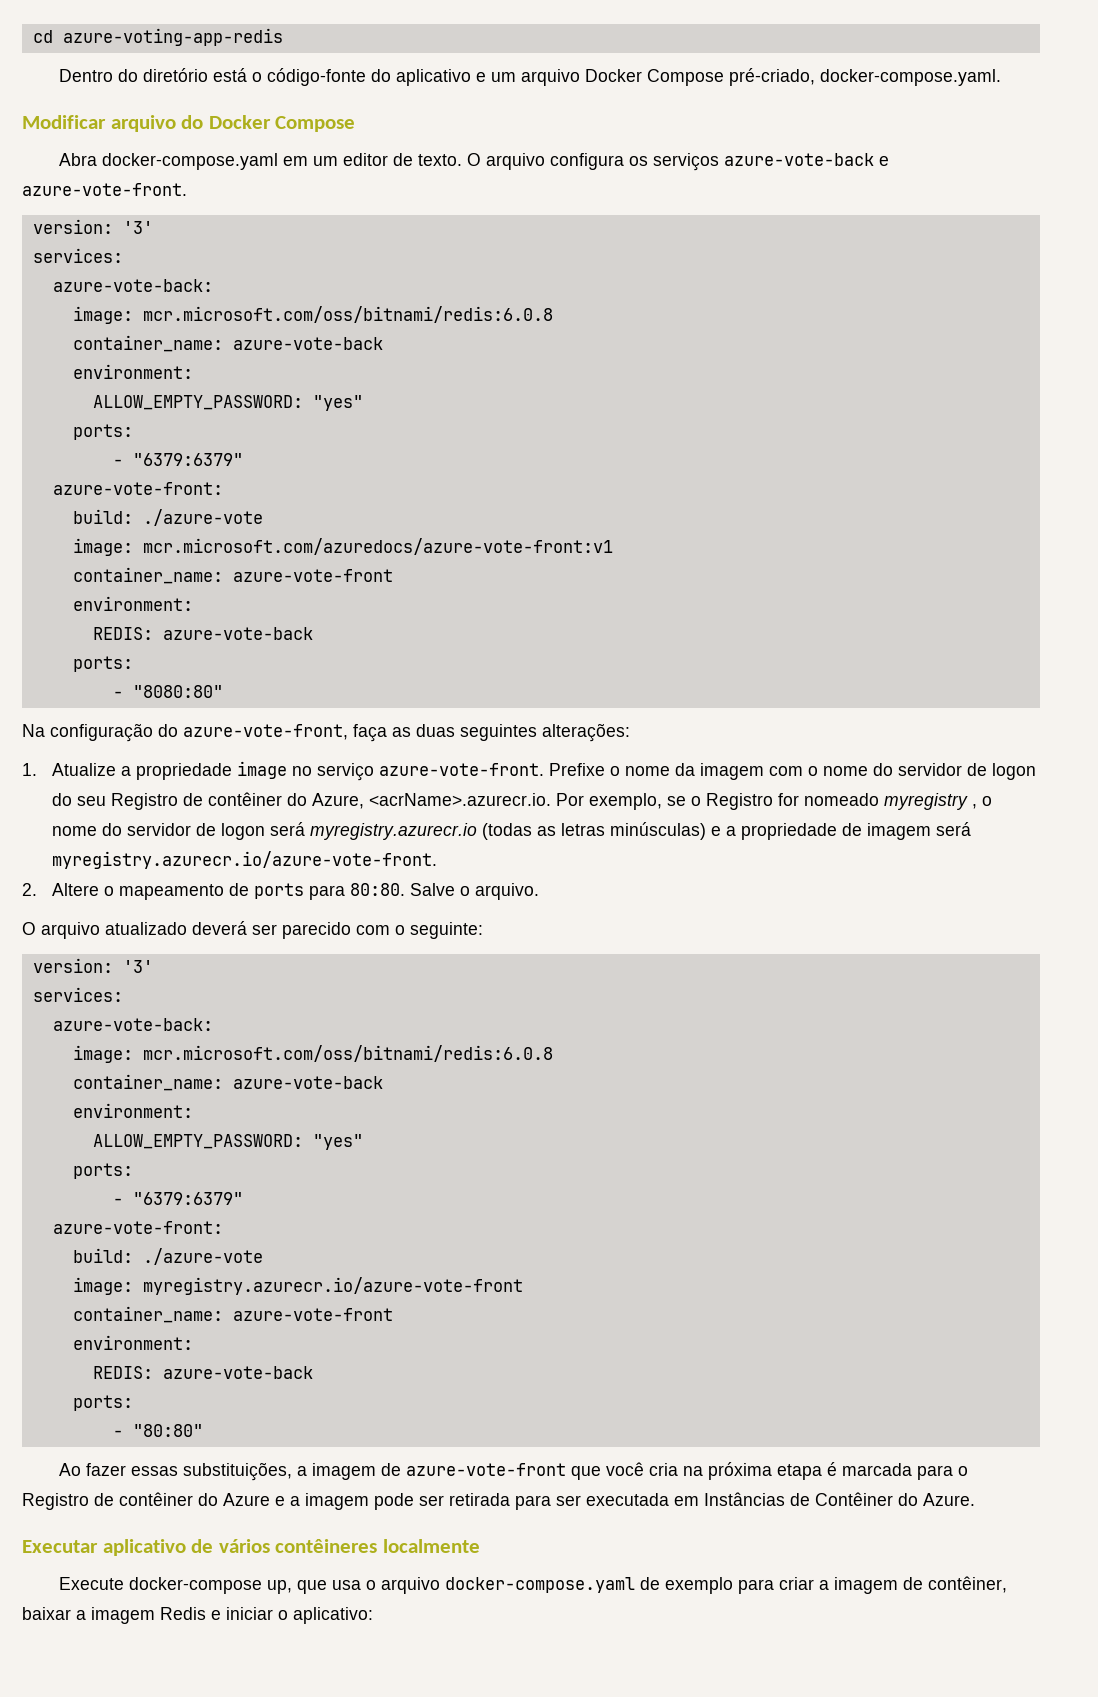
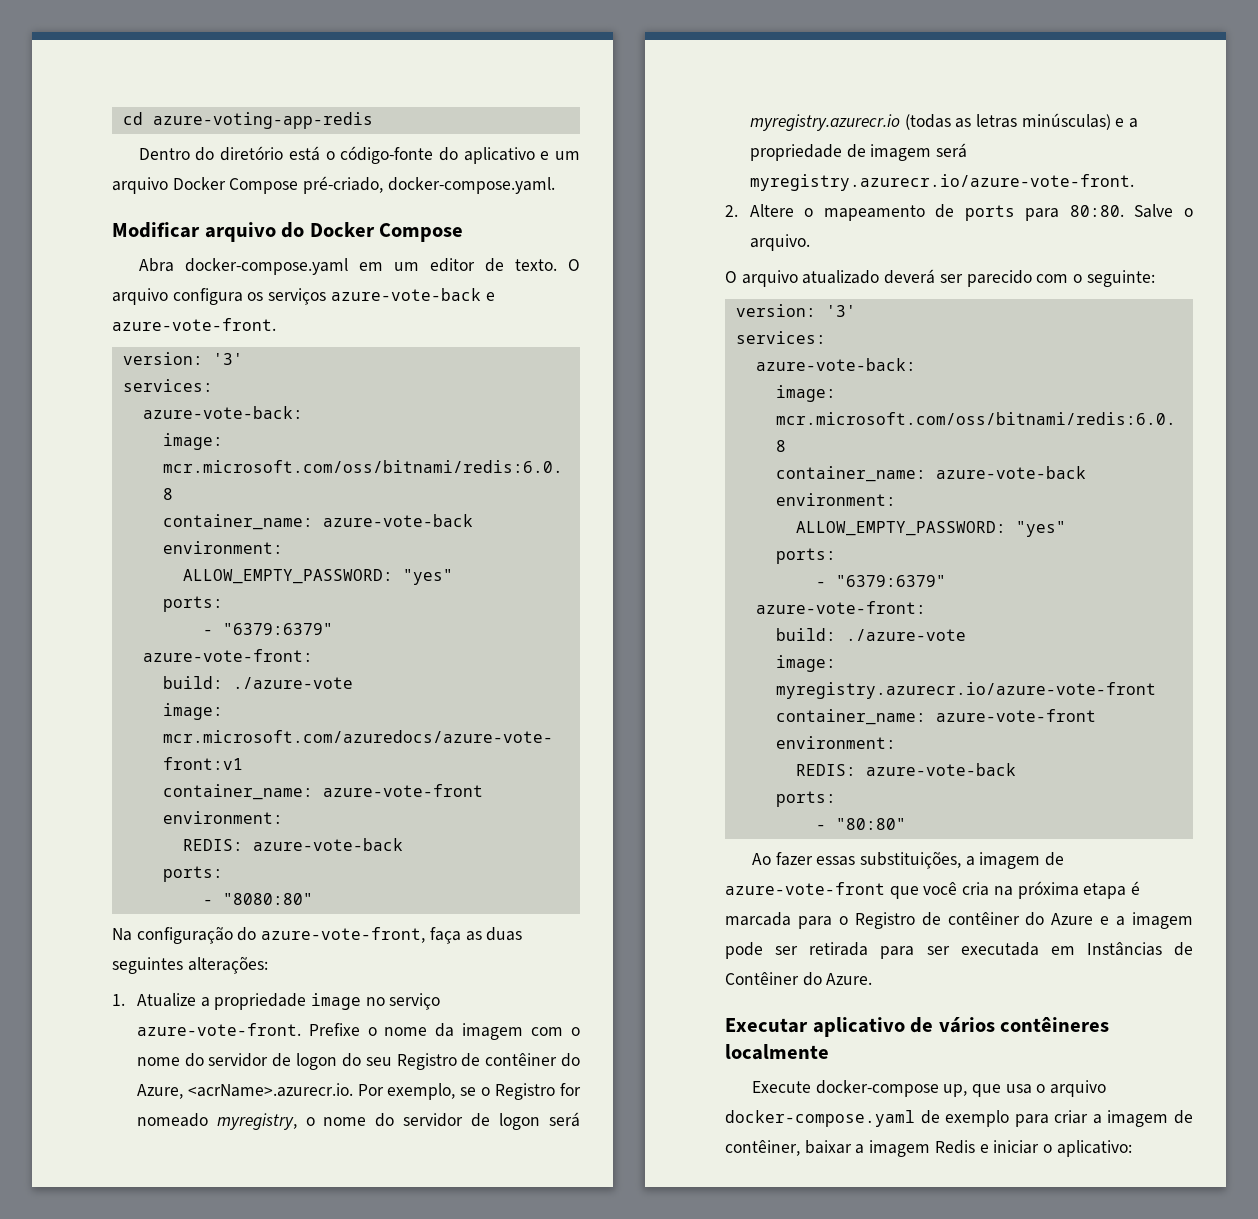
- Prefixe o nome da imagem com o nome do servidor de logon do seu Registro de contêiner do Azure, <acrName>.azurecr.io. Por exemplo, se o Registro for nomeado myregistry , o nome do servidor de logon será myregistry.azurecr.io (todas as letras minúsculas) e a propriedade de imagem será myregistry.azurecr.io/azure-vote-front.
+ Prefixe o nome da imagem com o nome do servidor de logon do seu Registro de contêiner do Azure, <acrName>.azurecr.io. Por exemplo, se o Registro for nomeado myregistry, o nome do servidor de logon será myregistry.azurecr.io (todas as letras minúsculas) e a propriedade de imagem será myregistry.azurecr.io/azure-vote-front.

